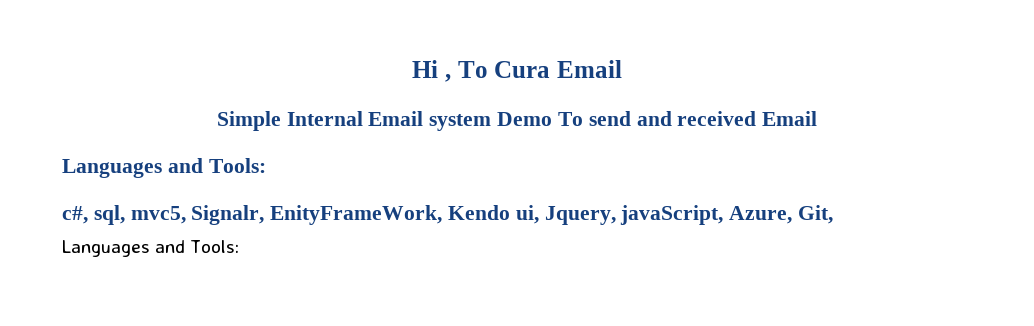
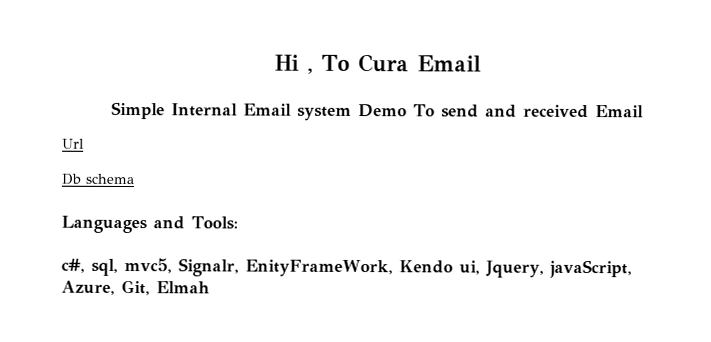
+ Url
+ Db schema
- c#, sql, mvc5, Signalr, EnityFrameWork, Kendo ui, Jquery, javaScript, Azure, Git,
- Languages and Tools:
+ c#, sql, mvc5, Signalr, EnityFrameWork, Kendo ui, Jquery, javaScript, Azure, Git, Elmah

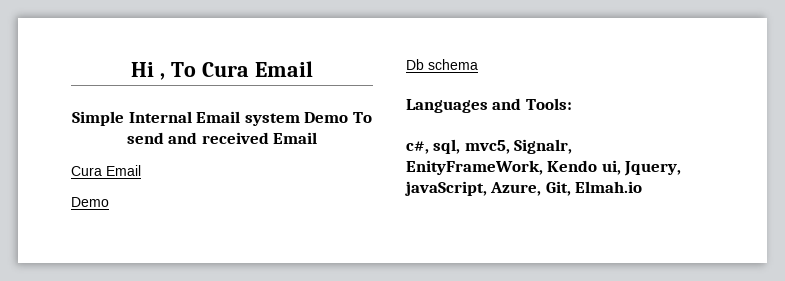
  Simple Internal Email system Demo To send and received Email
- Url
+ Cura Email
+ Demo
- c#, sql, mvc5, Signalr, EnityFrameWork, Kendo ui, Jquery, javaScript, Azure, Git, Elmah
+ c#, sql, mvc5, Signalr, EnityFrameWork, Kendo ui, Jquery, javaScript, Azure, Git, Elmah.io

